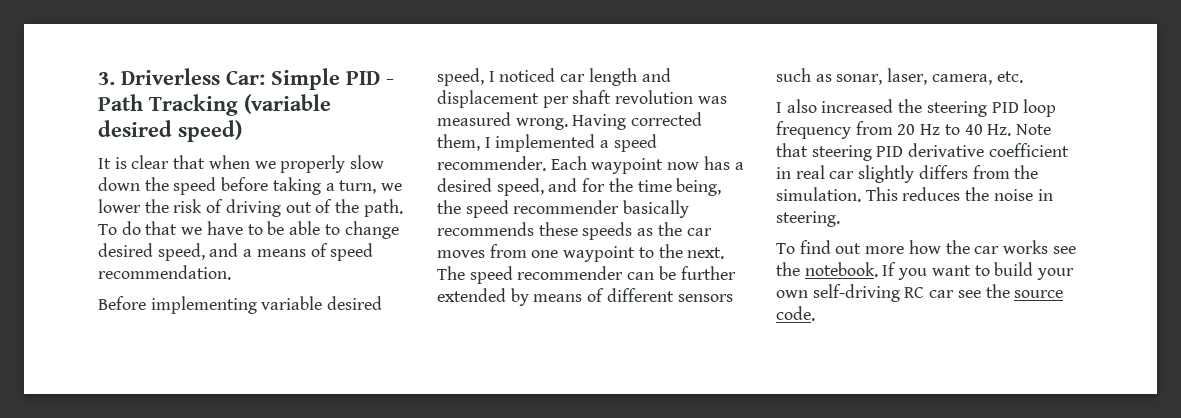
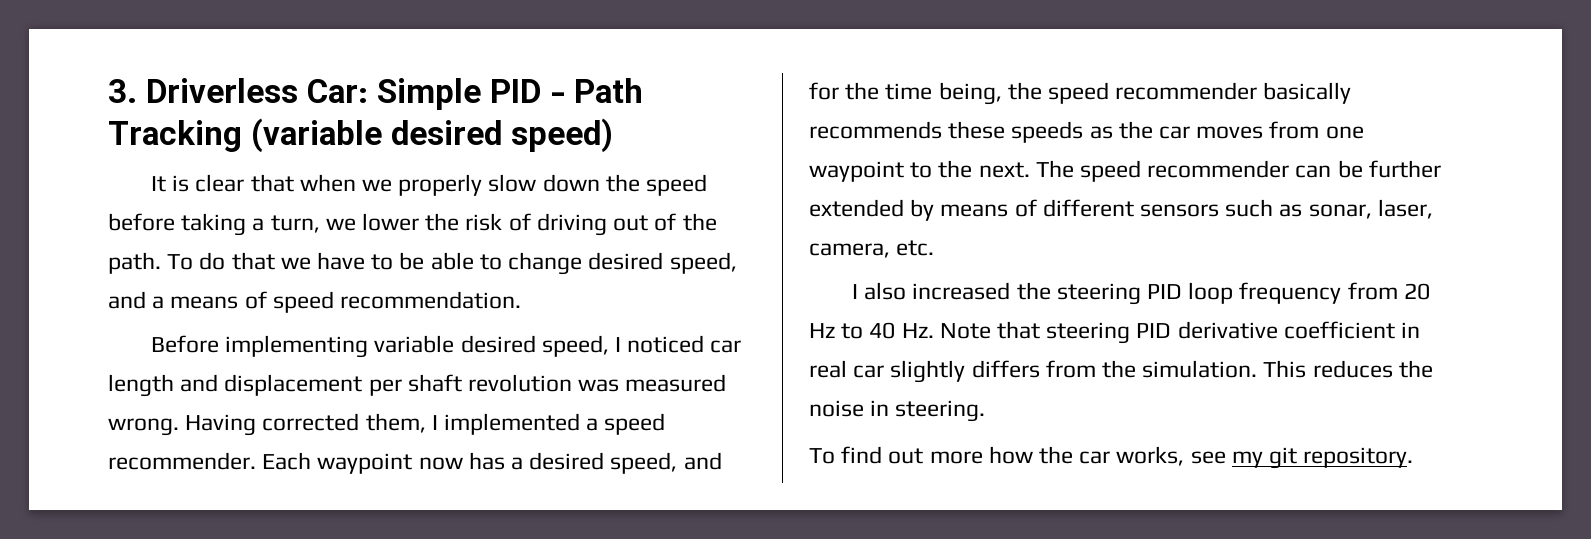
- To find out more how the car works see the notebook. If you want to build your own self-driving RC car see the source code.
+ To find out more how the car works, see my git repository.

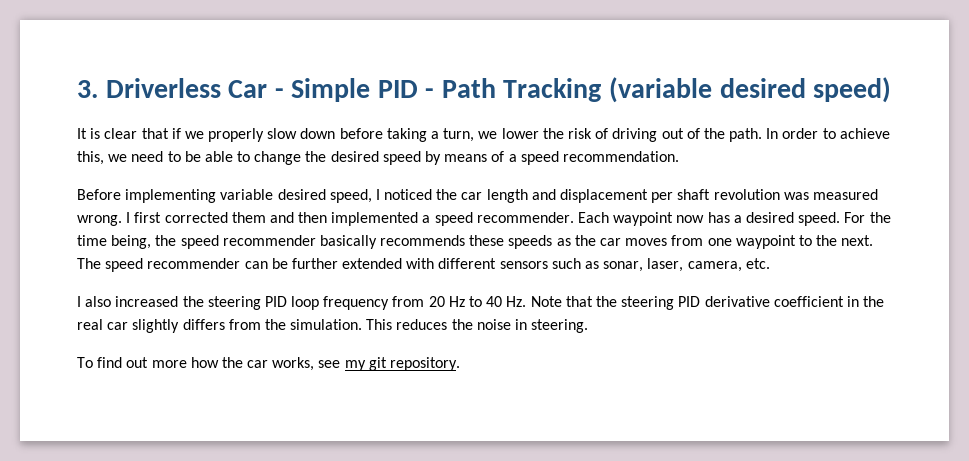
- 3. Driverless Car: Simple PID - Path Tracking (variable desired speed)
+ 3. Driverless Car - Simple PID - Path Tracking (variable desired speed)
- It is clear that when we properly slow down the speed before taking a turn, we lower the risk of driving out of the path.
+ It is clear that if we properly slow down before taking a turn, we lower the risk of driving out of the path.
- To do that we have to be able to change desired speed, and a means of speed recommendation.
+ In order to achieve this, we need to be able to change the desired speed by means of a speed recommendation.
- Before implementing variable desired speed, I noticed car length and displacement per shaft revolution was measured wrong.
+ Before implementing variable desired speed, I noticed the car length and displacement per shaft revolution was measured wrong.
- Having corrected them, I implemented a speed recommender.
+ I first corrected them and then implemented a speed recommender.
- Each waypoint now has a desired speed, and for the time being, the speed recommender basically recommends these speeds as the car moves from one waypoint to the next.
+ Each waypoint now has a desired speed. For the time being, the speed recommender basically recommends these speeds as the car moves from one waypoint to the next.
- The speed recommender can be further extended by means of different sensors such as sonar, laser, camera, etc.
+ The speed recommender can be further extended with different sensors such as sonar, laser, camera, etc.
- I also increased the steering PID loop frequency from 20 Hz to 40 Hz. Note that steering PID derivative coefficient in real car slightly differs from the simulation.
+ I also increased the steering PID loop frequency from 20 Hz to 40 Hz. Note that the steering PID derivative coefficient in the real car slightly differs from the simulation.

